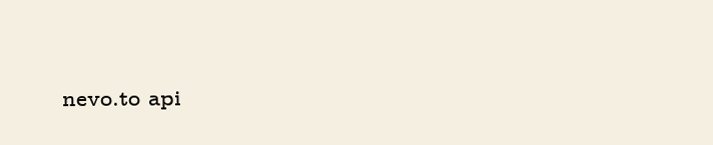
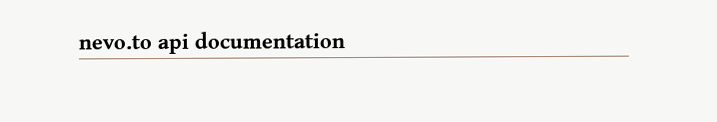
- nevo.to api
+ nevo.to api documentation

